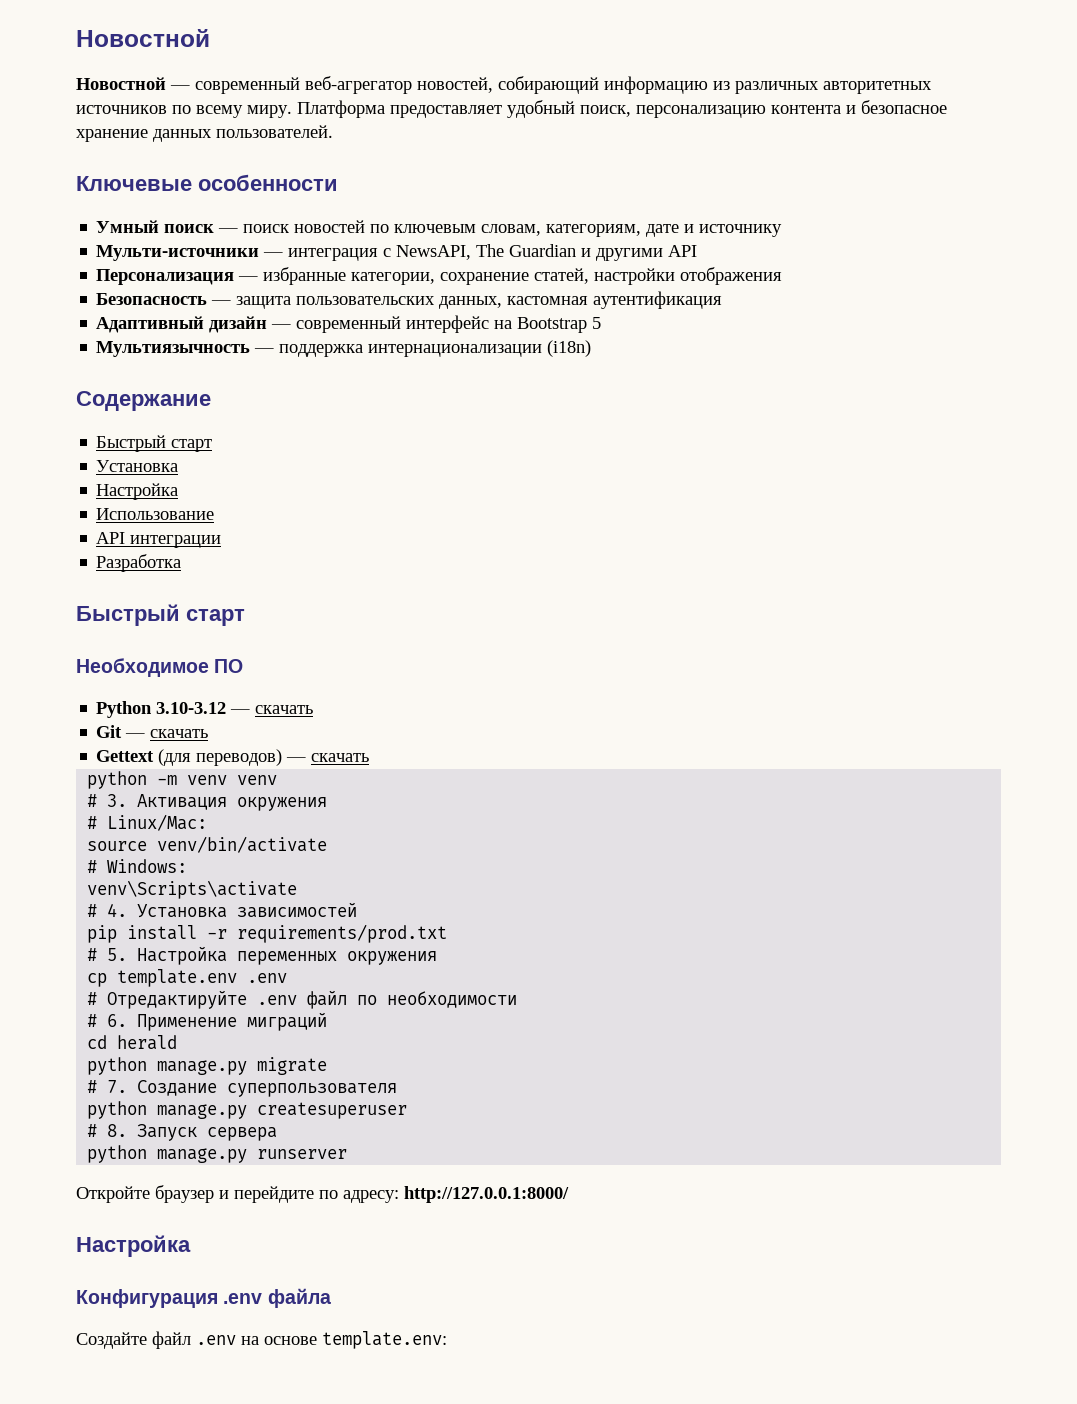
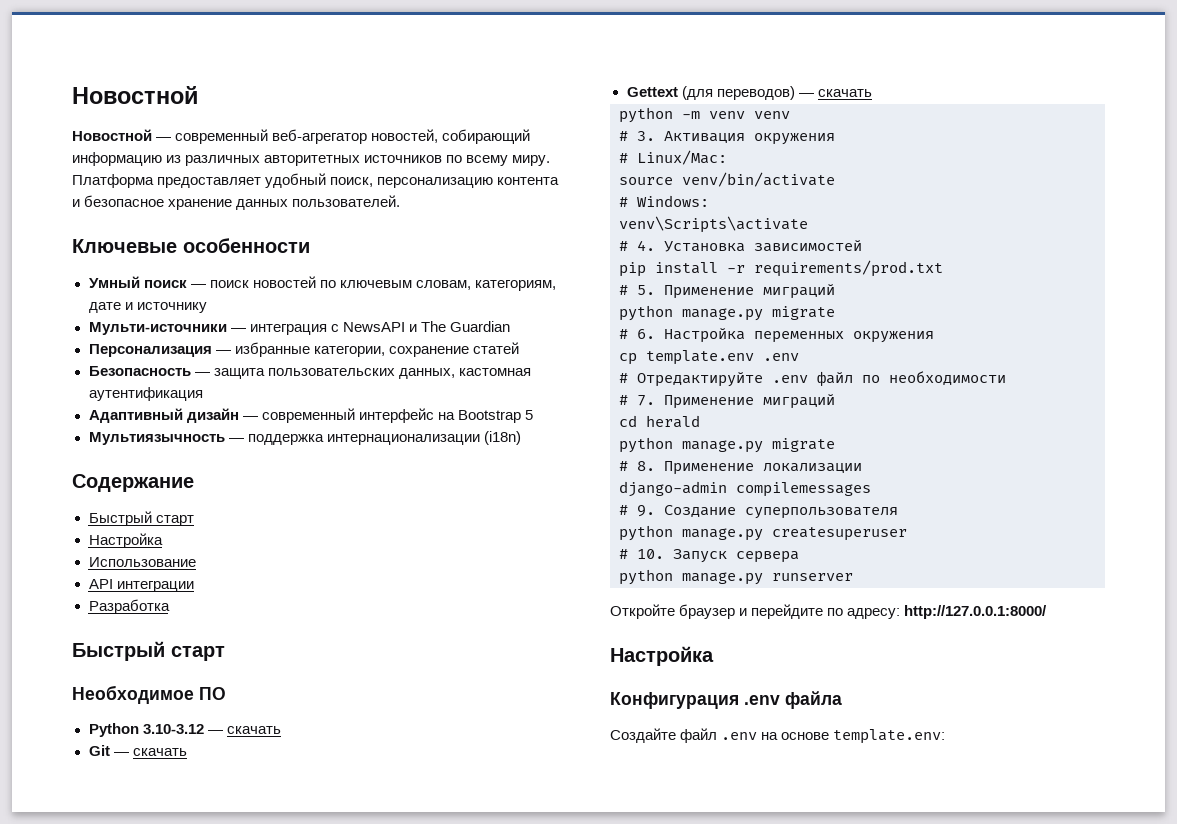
- Мульти-источники — интеграция с NewsAPI, The Guardian и другими API
+ Мульти-источники — интеграция с NewsAPI и The Guardian
- Персонализация — избранные категории, сохранение статей, настройки отображения
+ Персонализация — избранные категории, сохранение статей
  Содержание
  Быстрый старт
- Установка
- # 5. Настройка переменных окружения
+ # 5. Применение миграций
+ python manage.py migrate
+ # 6. Настройка переменных окружения
- # 6. Применение миграций
+ # 7. Применение миграций
- # 7. Создание суперпользователя
+ # 8. Применение локализации
+ django-admin compilemessages
+ # 9. Создание суперпользователя
- # 8. Запуск сервера
+ # 10. Запуск сервера

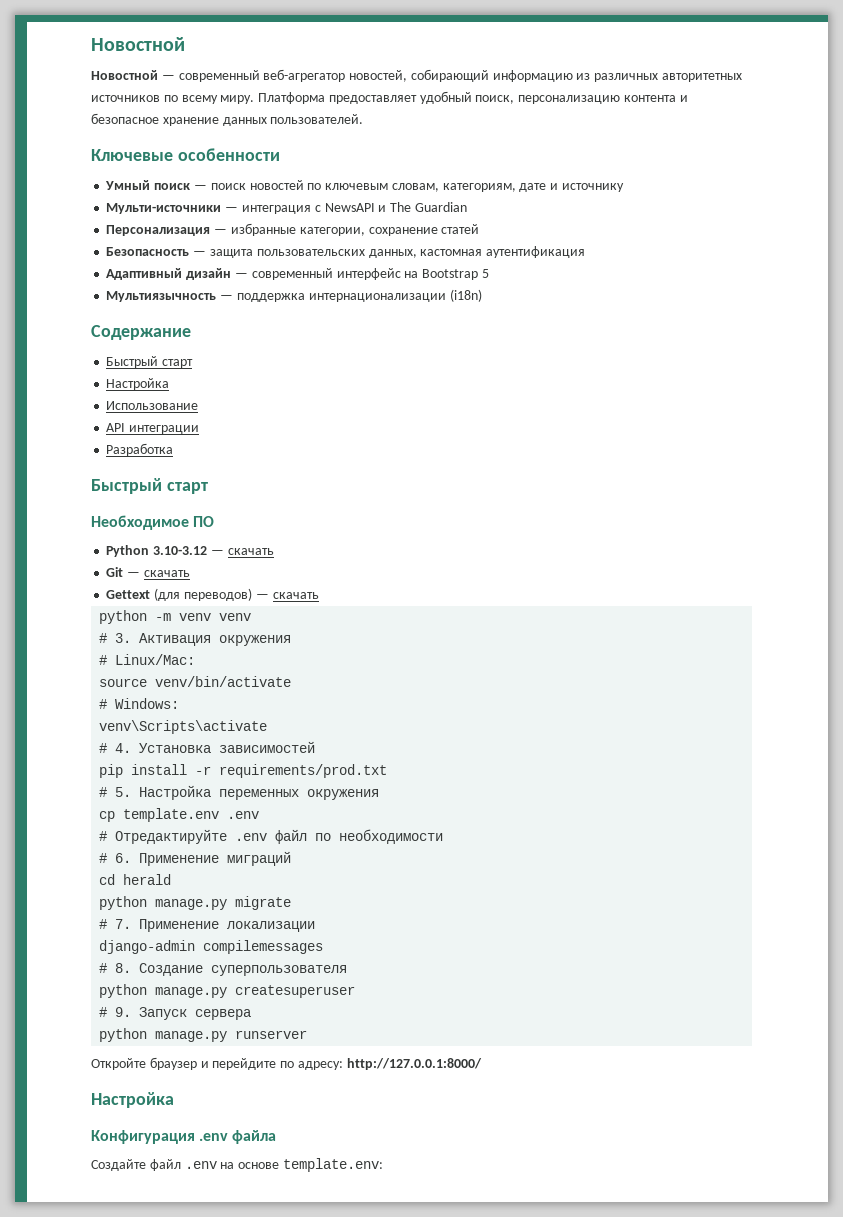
- # 5. Применение миграций
- python manage.py migrate
- # 6. Настройка переменных окружения
+ # 5. Настройка переменных окружения
- # 7. Применение миграций
+ # 6. Применение миграций
- # 8. Применение локализации
+ # 7. Применение локализации
- # 9. Создание суперпользователя
+ # 8. Создание суперпользователя
- # 10. Запуск сервера
+ # 9. Запуск сервера

